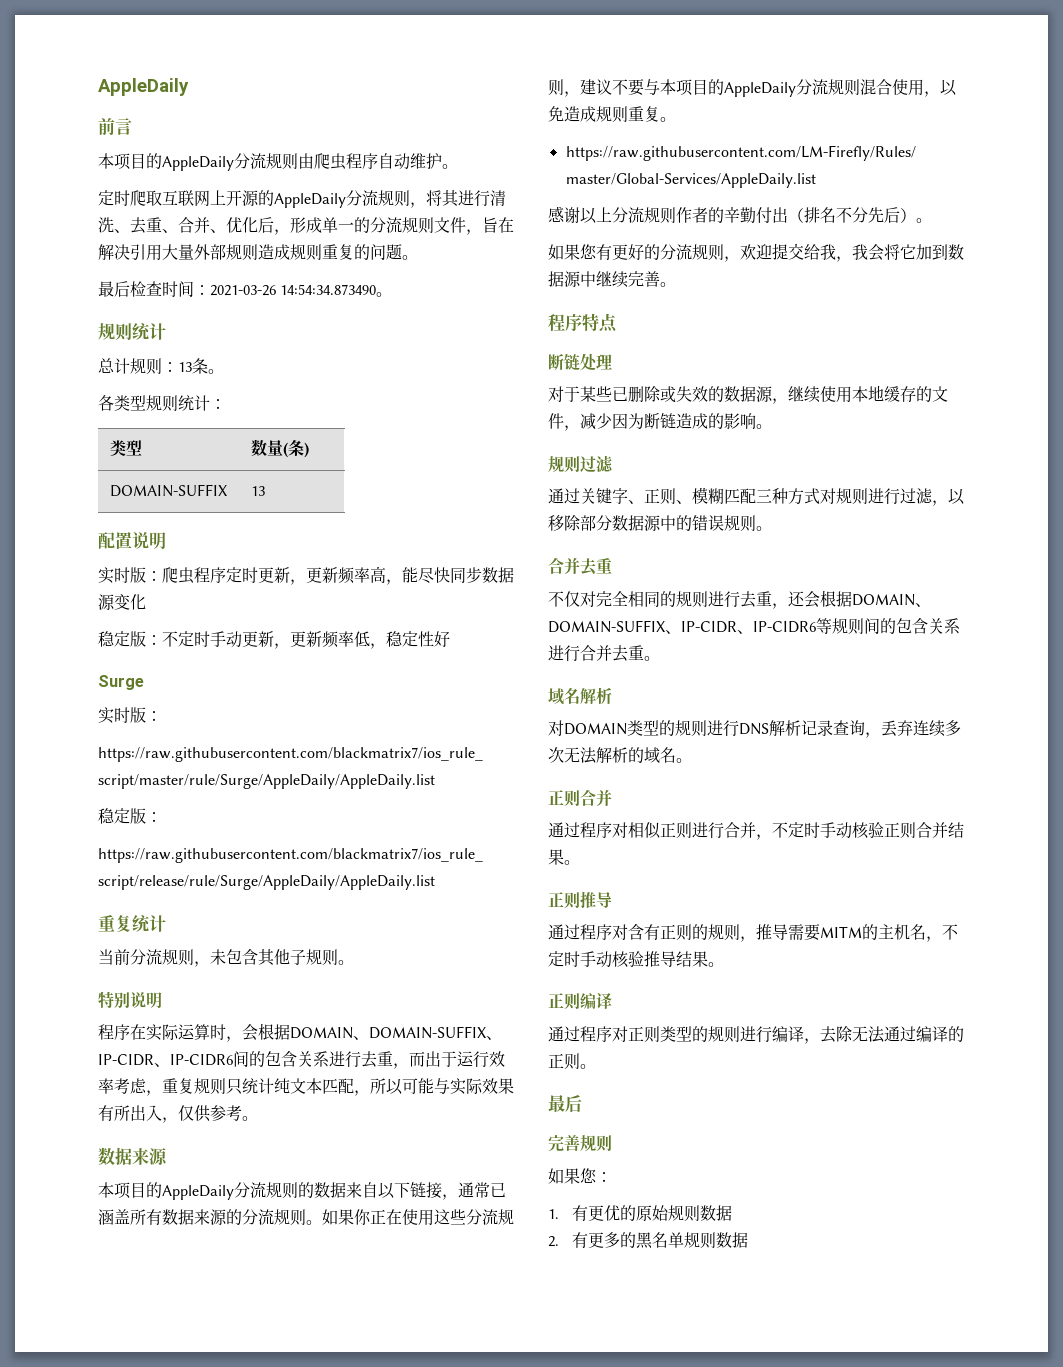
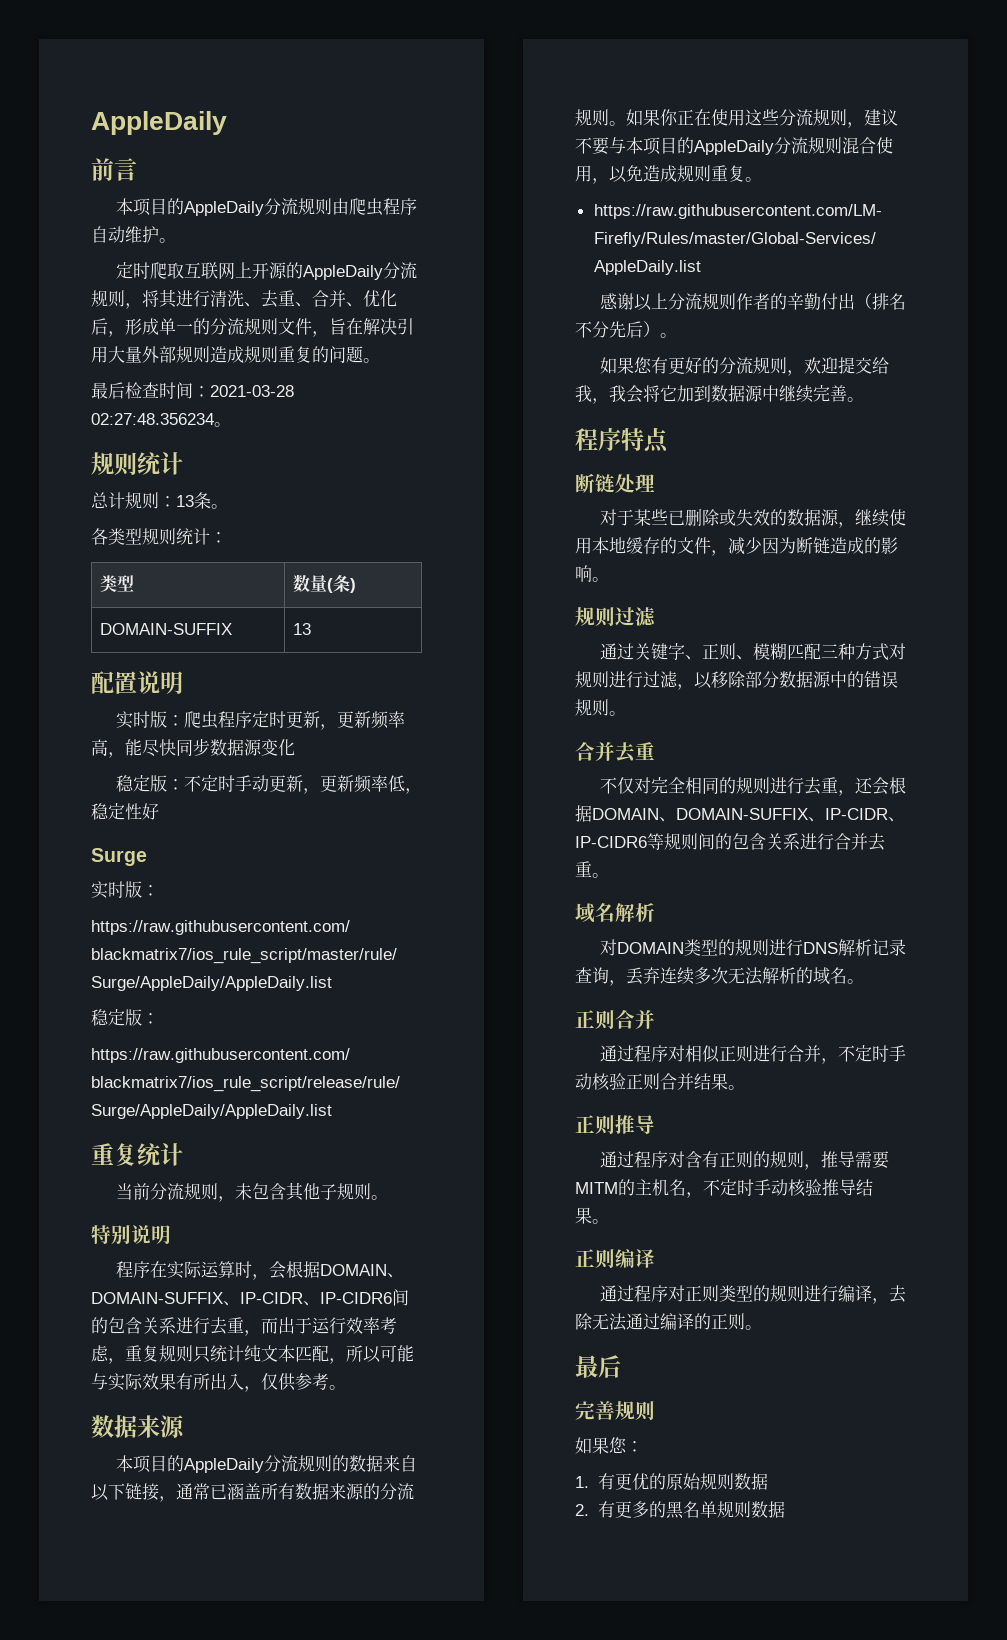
- 最后检查时间：2021-03-26 14:54:34.873490。
+ 最后检查时间：2021-03-28 02:27:48.356234。

